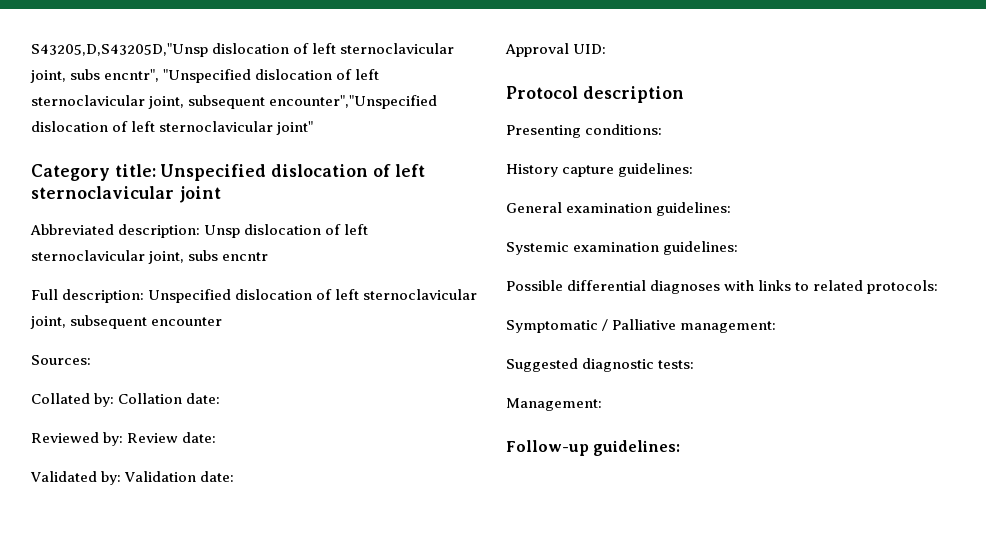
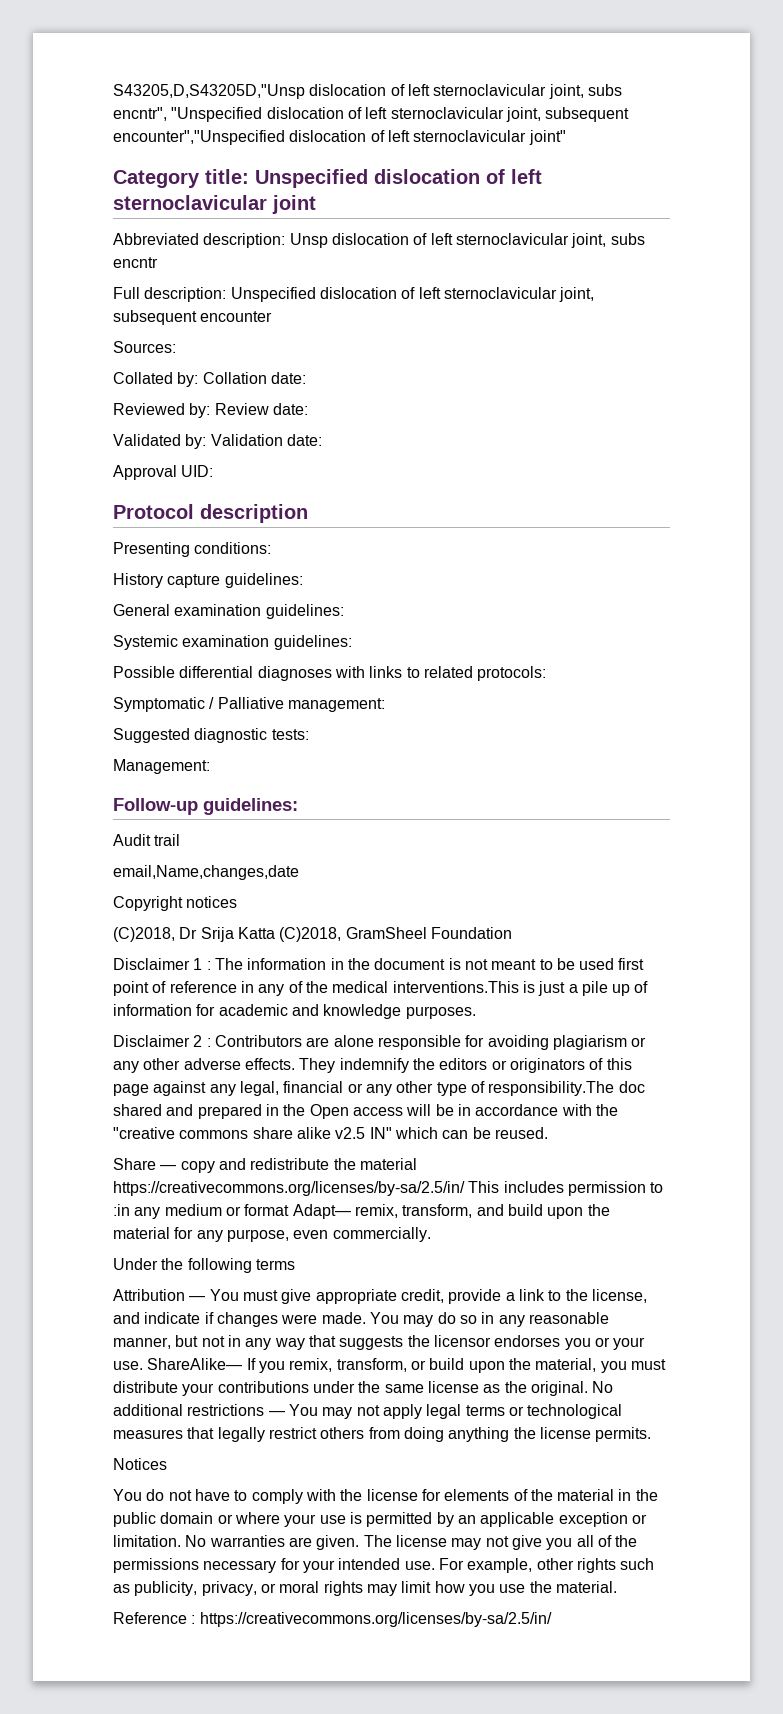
+ Audit trail
+ email,Name,changes,date
+ Copyright notices
+ (C)2018, Dr Srija Katta (C)2018, GramSheel Foundation
+ Disclaimer 1 : The information in the document is not meant to be used first point of reference in any of the medical interventions.This is just a pile up of information for academic and knowledge purposes.
+ Disclaimer 2 : Contributors are alone responsible for avoiding plagiarism or any other adverse effects. They indemnify the editors or originators of this page against any legal, financial or any other type of responsibility.The doc shared and prepared in the Open access will be in accordance with the "creative commons share alike v2.5 IN" which can be reused.
+ Share — copy and redistribute the material https://creativecommons.org/licenses/by-sa/2.5/in/ This includes permission to :in any medium or format Adapt— remix, transform, and build upon the material for any purpose, even commercially.
+ Under the following terms
+ Attribution — You must give appropriate credit, provide a link to the license, and indicate if changes were made. You may do so in any reasonable manner, but not in any way that suggests the licensor endorses you or your use. ShareAlike— If you remix, transform, or build upon the material, you must distribute your contributions under the same license as the original. No additional restrictions — You may not apply legal terms or technological measures that legally restrict others from doing anything the license permits.
+ Notices
+ You do not have to comply with the license for elements of the material in the public domain or where your use is permitted by an applicable exception or limitation. No warranties are given. The license may not give you all of the permissions necessary for your intended use. For example, other rights such as publicity, privacy, or moral rights may limit how you use the material.
+ Reference : https://creativecommons.org/licenses/by-sa/2.5/in/

